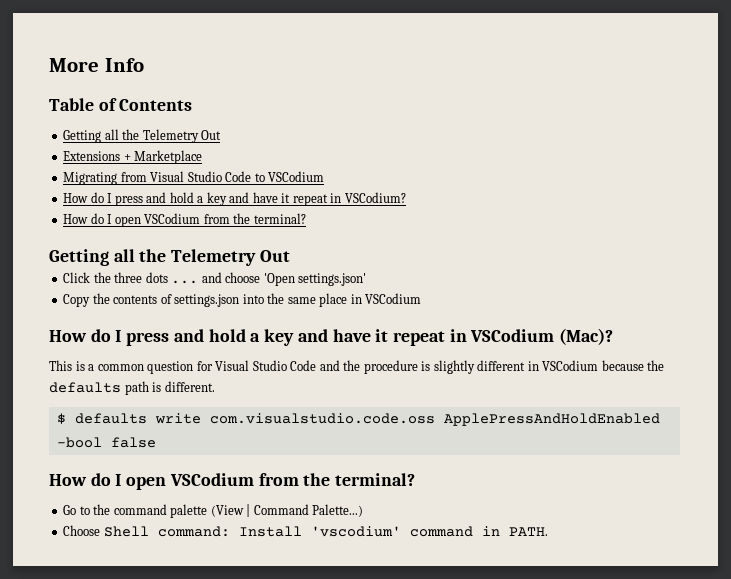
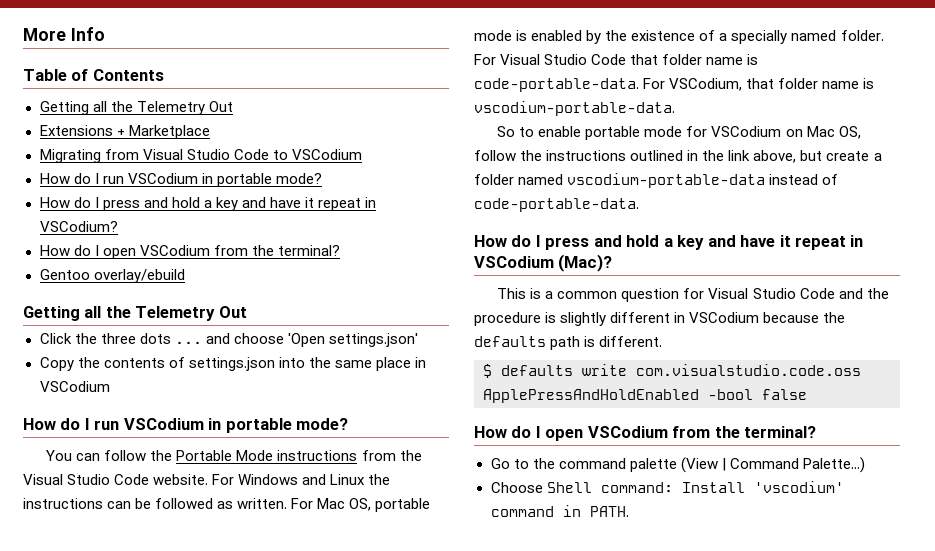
  Migrating from Visual Studio Code to VSCodium
+ How do I run VSCodium in portable mode?
+ Gentoo overlay/ebuild
  Copy the contents of settings.json into the same place in VSCodium
+ How do I run VSCodium in portable mode?
+ You can follow the Portable Mode instructions from the Visual Studio Code website. For Windows and Linux the instructions can be followed as written. For Mac OS, portable mode is enabled by the existence of a specially named folder. For Visual Studio Code that folder name is code-portable-data. For VSCodium, that folder name is vscodium-portable-data.
+ So to enable portable mode for VSCodium on Mac OS, follow the instructions outlined in the link above, but create a folder named vscodium-portable-data instead of code-portable-data.

